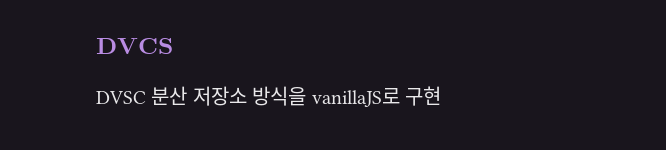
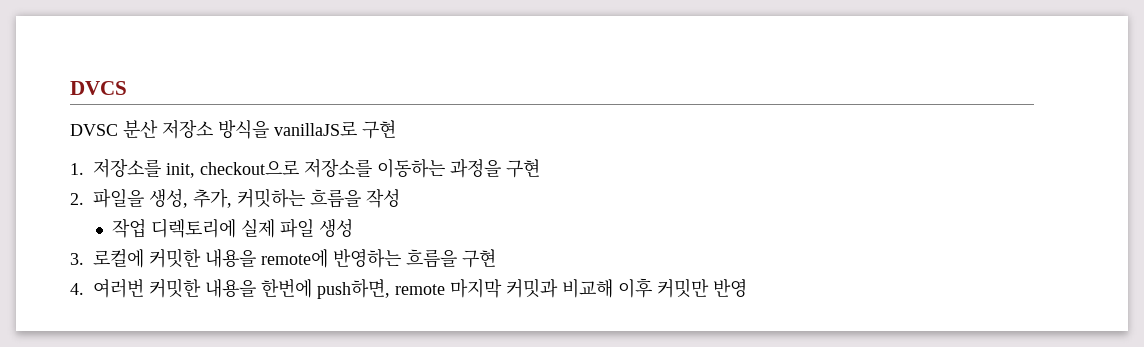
+ 1. 저장소를 init, checkout으로 저장소를 이동하는 과정을 구현
+ 2. 파일을 생성, 추가, 커밋하는 흐름을 작성
+ 작업 디렉토리에 실제 파일 생성
+ 3. 로컬에 커밋한 내용을 remote에 반영하는 흐름을 구현
+ 4. 여러번 커밋한 내용을 한번에 push하면, remote 마지막 커밋과 비교해 이후 커밋만 반영

